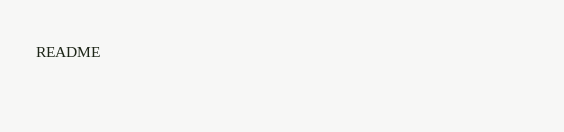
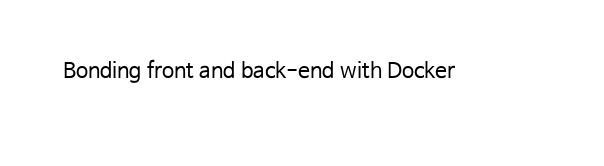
- README
+ Bonding front and back-end with Docker

